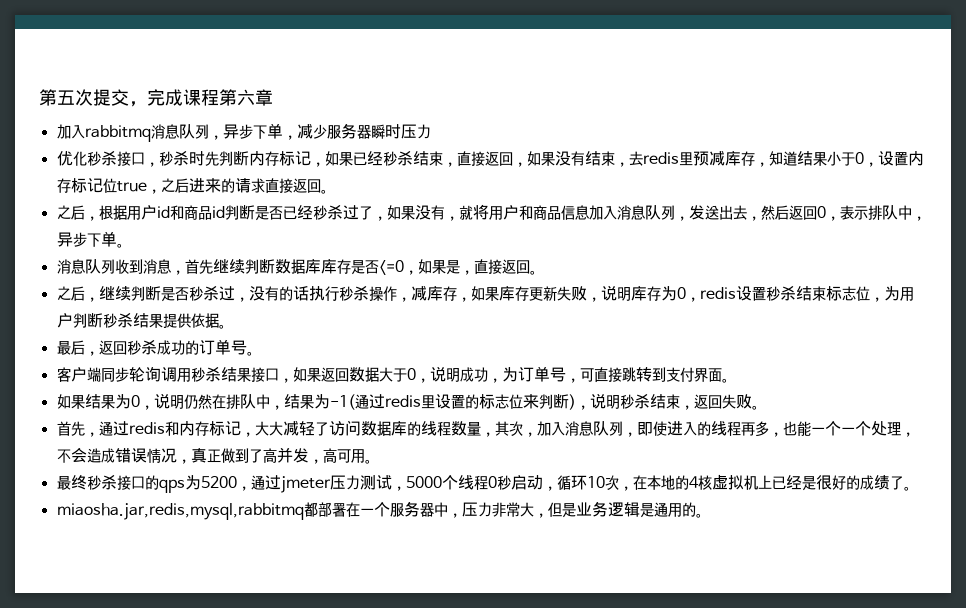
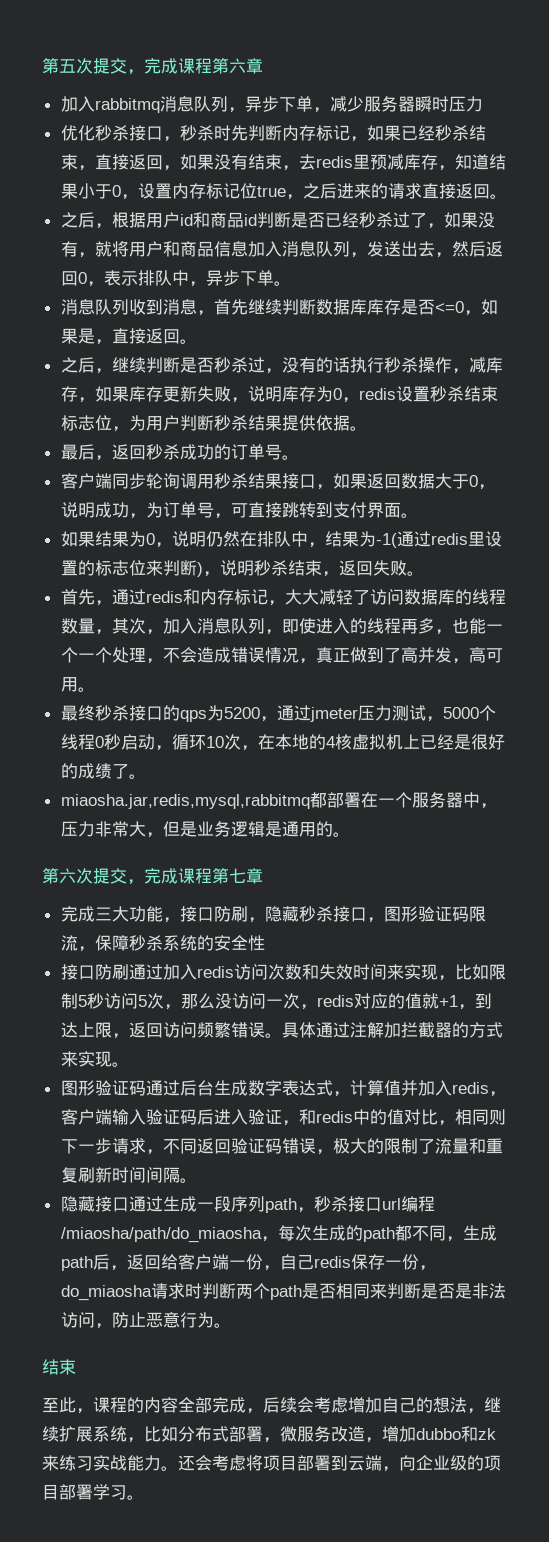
+ 第六次提交，完成课程第七章
+ 完成三大功能，接口防刷，隐藏秒杀接口，图形验证码限流，保障秒杀系统的安全性
+ 接口防刷通过加入redis访问次数和失效时间来实现，比如限制5秒访问5次，那么没访问一次，redis对应的值就+1，到达上限，返回访问频繁错误。具体通过注解加拦截器的方式来实现。
+ 图形验证码通过后台生成数字表达式，计算值并加入redis，客户端输入验证码后进入验证，和redis中的值对比，相同则下一步请求，不同返回验证码错误，极大的限制了流量和重复刷新时间间隔。
+ 隐藏接口通过生成一段序列path，秒杀接口url编程/miaosha/path/do_miaosha，每次生成的path都不同，生成path后，返回给客户端一份，自己redis保存一份，do_miaosha请求时判断两个path是否相同来判断是否是非法访问，防止恶意行为。
+ 结束
+ 至此，课程的内容全部完成，后续会考虑增加自己的想法，继续扩展系统，比如分布式部署，微服务改造，增加dubbo和zk来练习实战能力。还会考虑将项目部署到云端，向企业级的项目部署学习。

